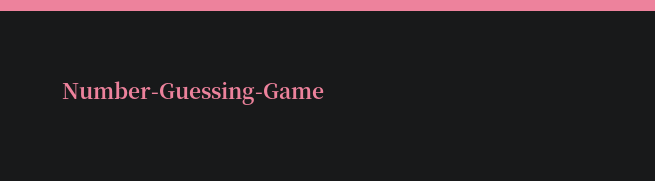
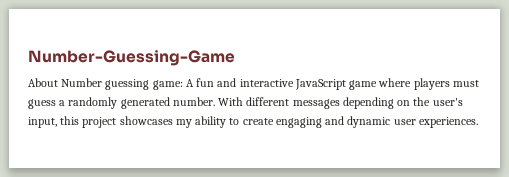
+ About Number guessing game: A fun and interactive JavaScript game where players must guess a randomly generated number. With different messages depending on the user's input, this project showcases my ability to create engaging and dynamic user experiences.

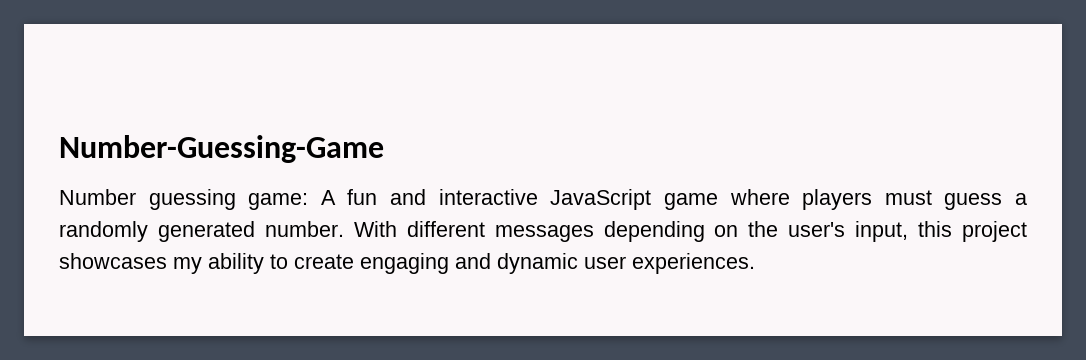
- About Number guessing game: A fun and interactive JavaScript game where players must guess a randomly generated number.
+ Number guessing game: A fun and interactive JavaScript game where players must guess a randomly generated number.

